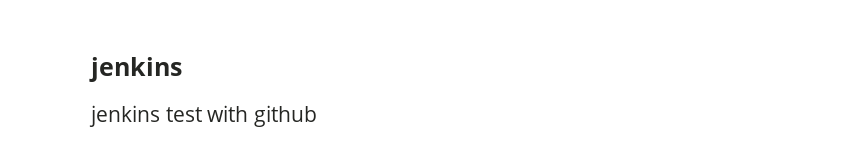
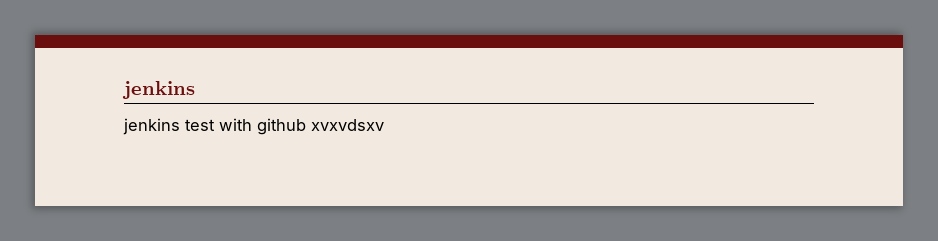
- jenkins test with github
+ jenkins test with github xvxvdsxv

